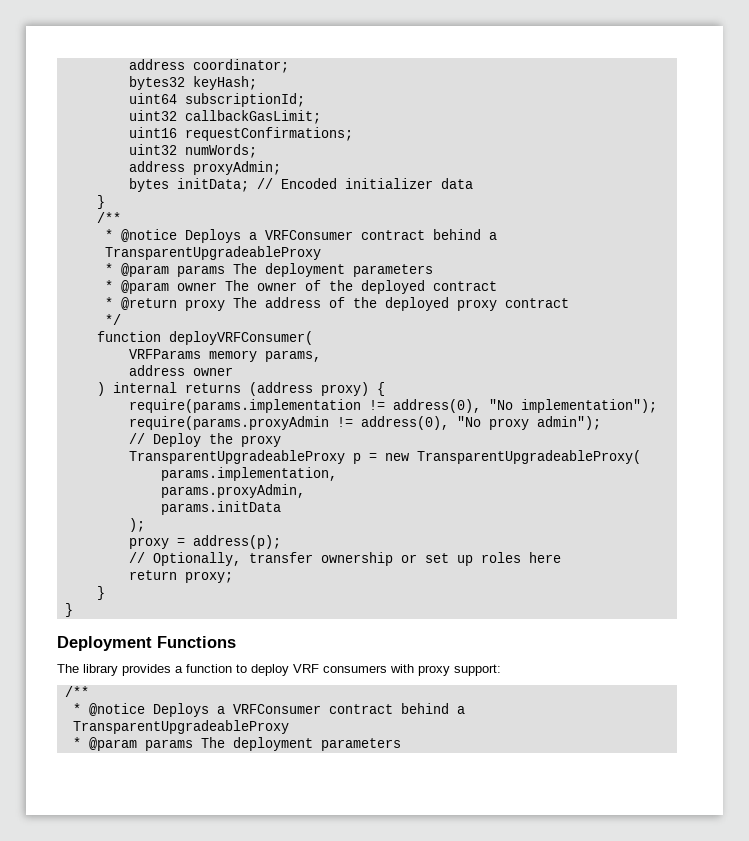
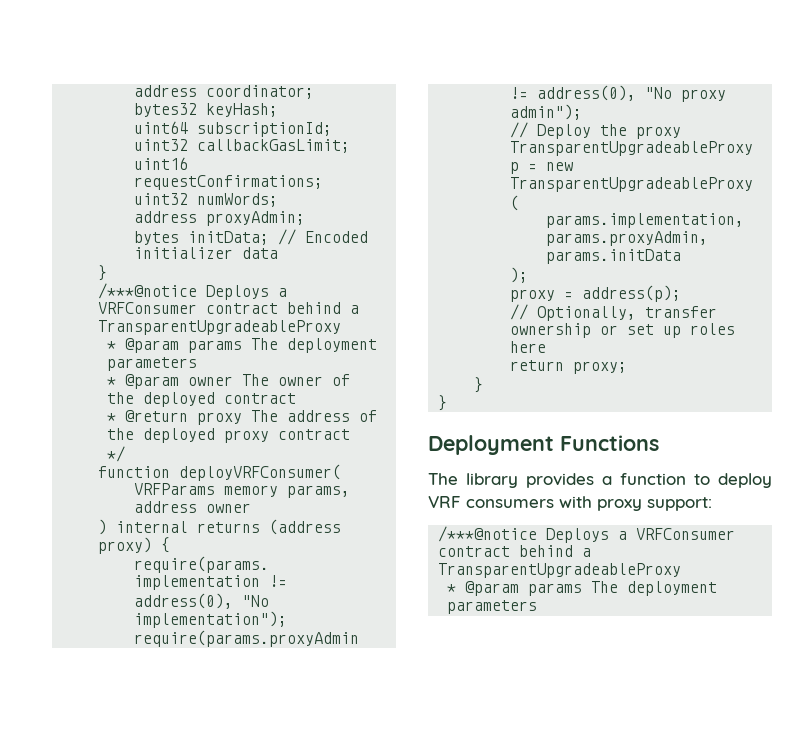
  bytes initData; // Encoded initializer data
  }
- /**
- * @notice Deploys a VRFConsumer contract behind a TransparentUpgradeableProxy
+ /***@notice Deploys a VRFConsumer contract behind a TransparentUpgradeableProxy
  The library provides a function to deploy VRF consumers with proxy support:
- /**
- * @notice Deploys a VRFConsumer contract behind a TransparentUpgradeableProxy
+ /***@notice Deploys a VRFConsumer contract behind a TransparentUpgradeableProxy

